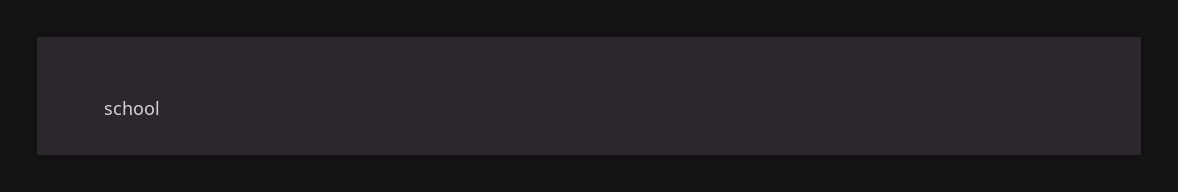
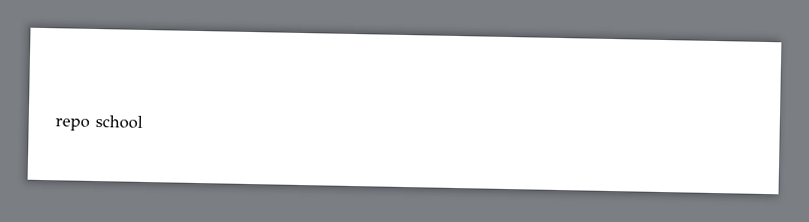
- school
+ repo school

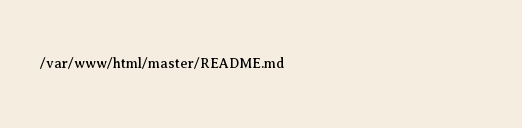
- repo school
+ /var/www/html/master/README.md

